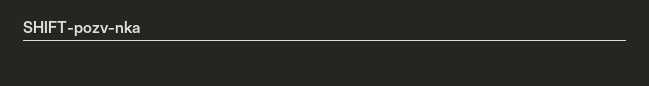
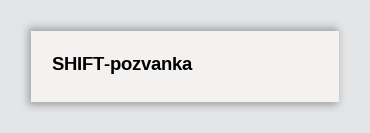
- SHIFT-pozv-nka
+ SHIFT-pozvanka

